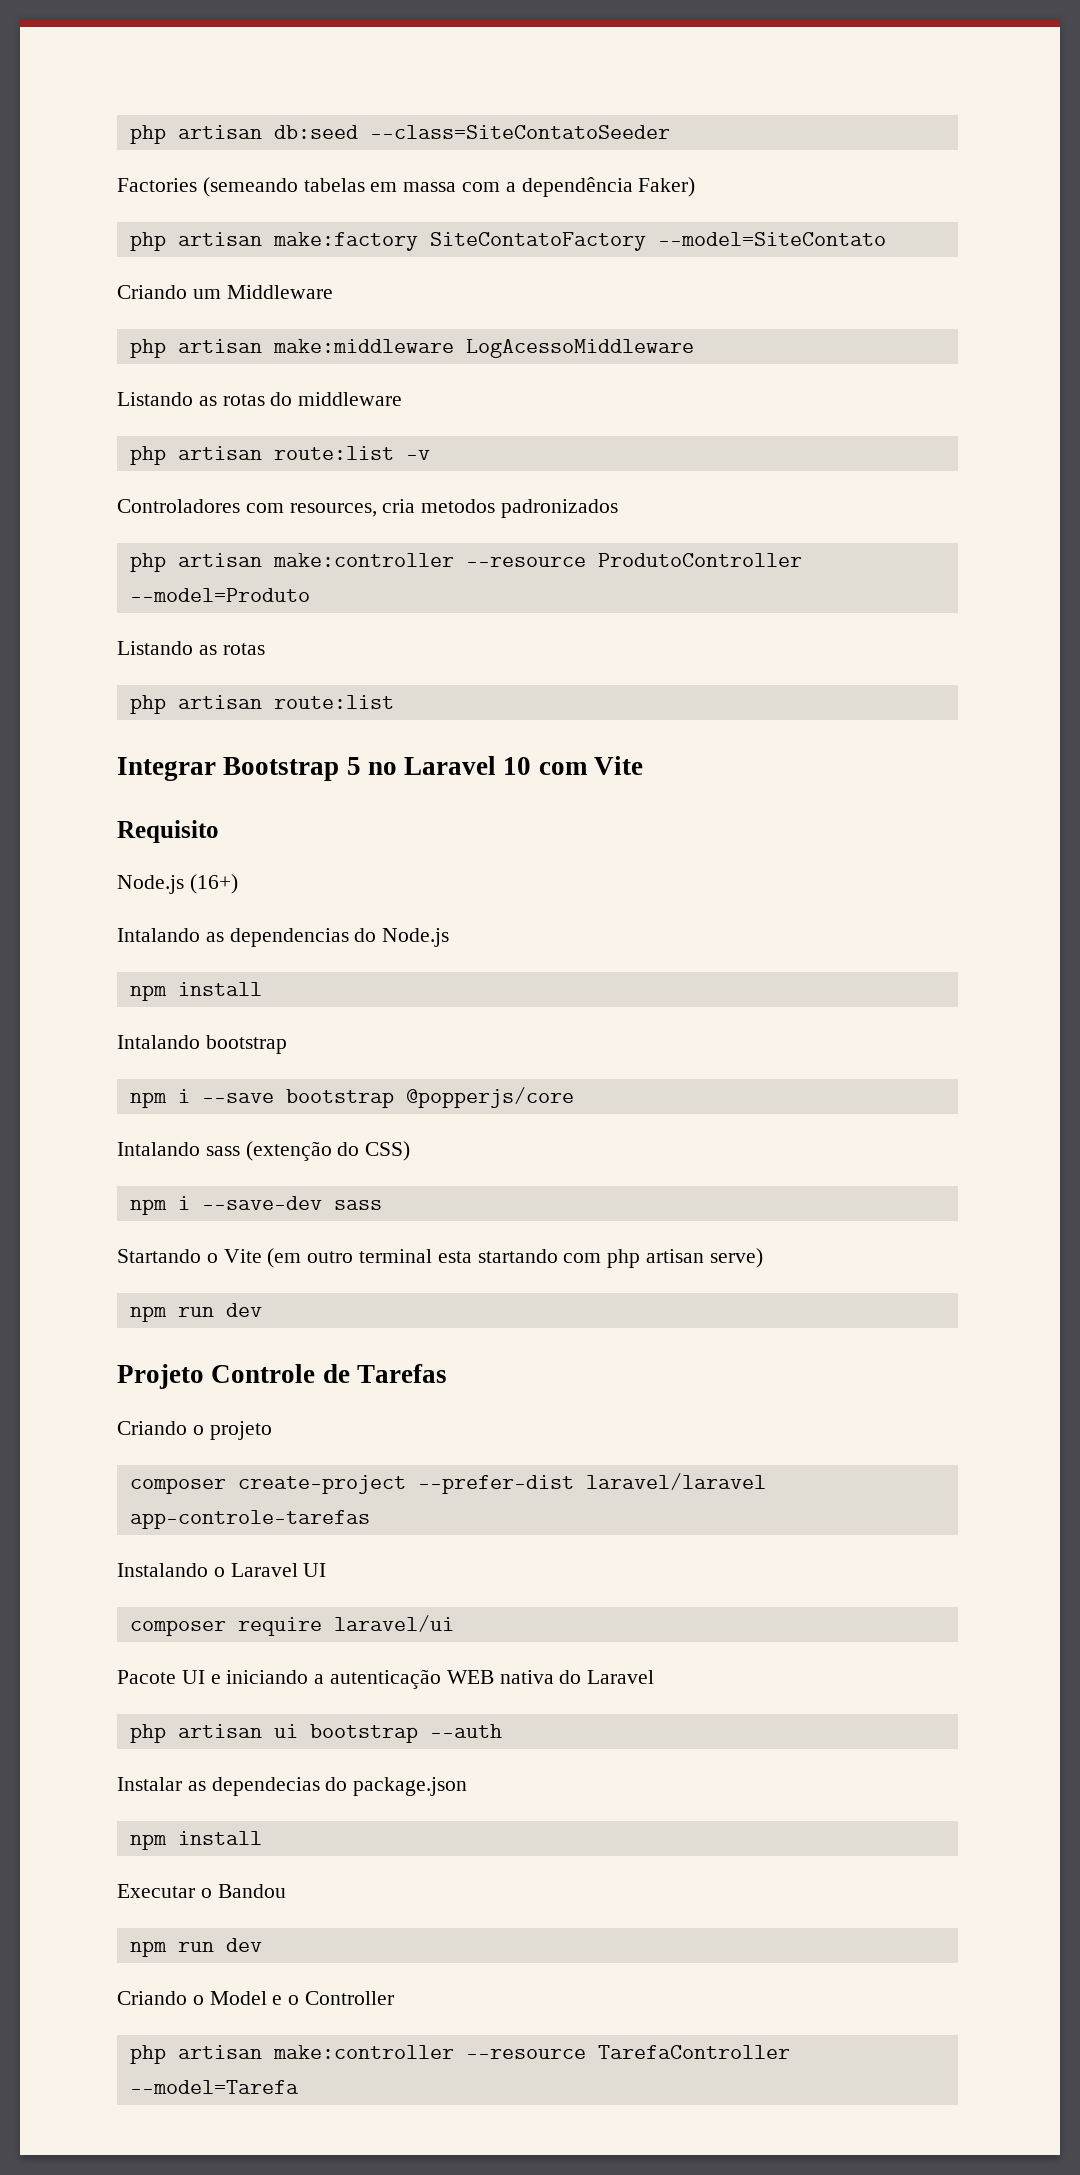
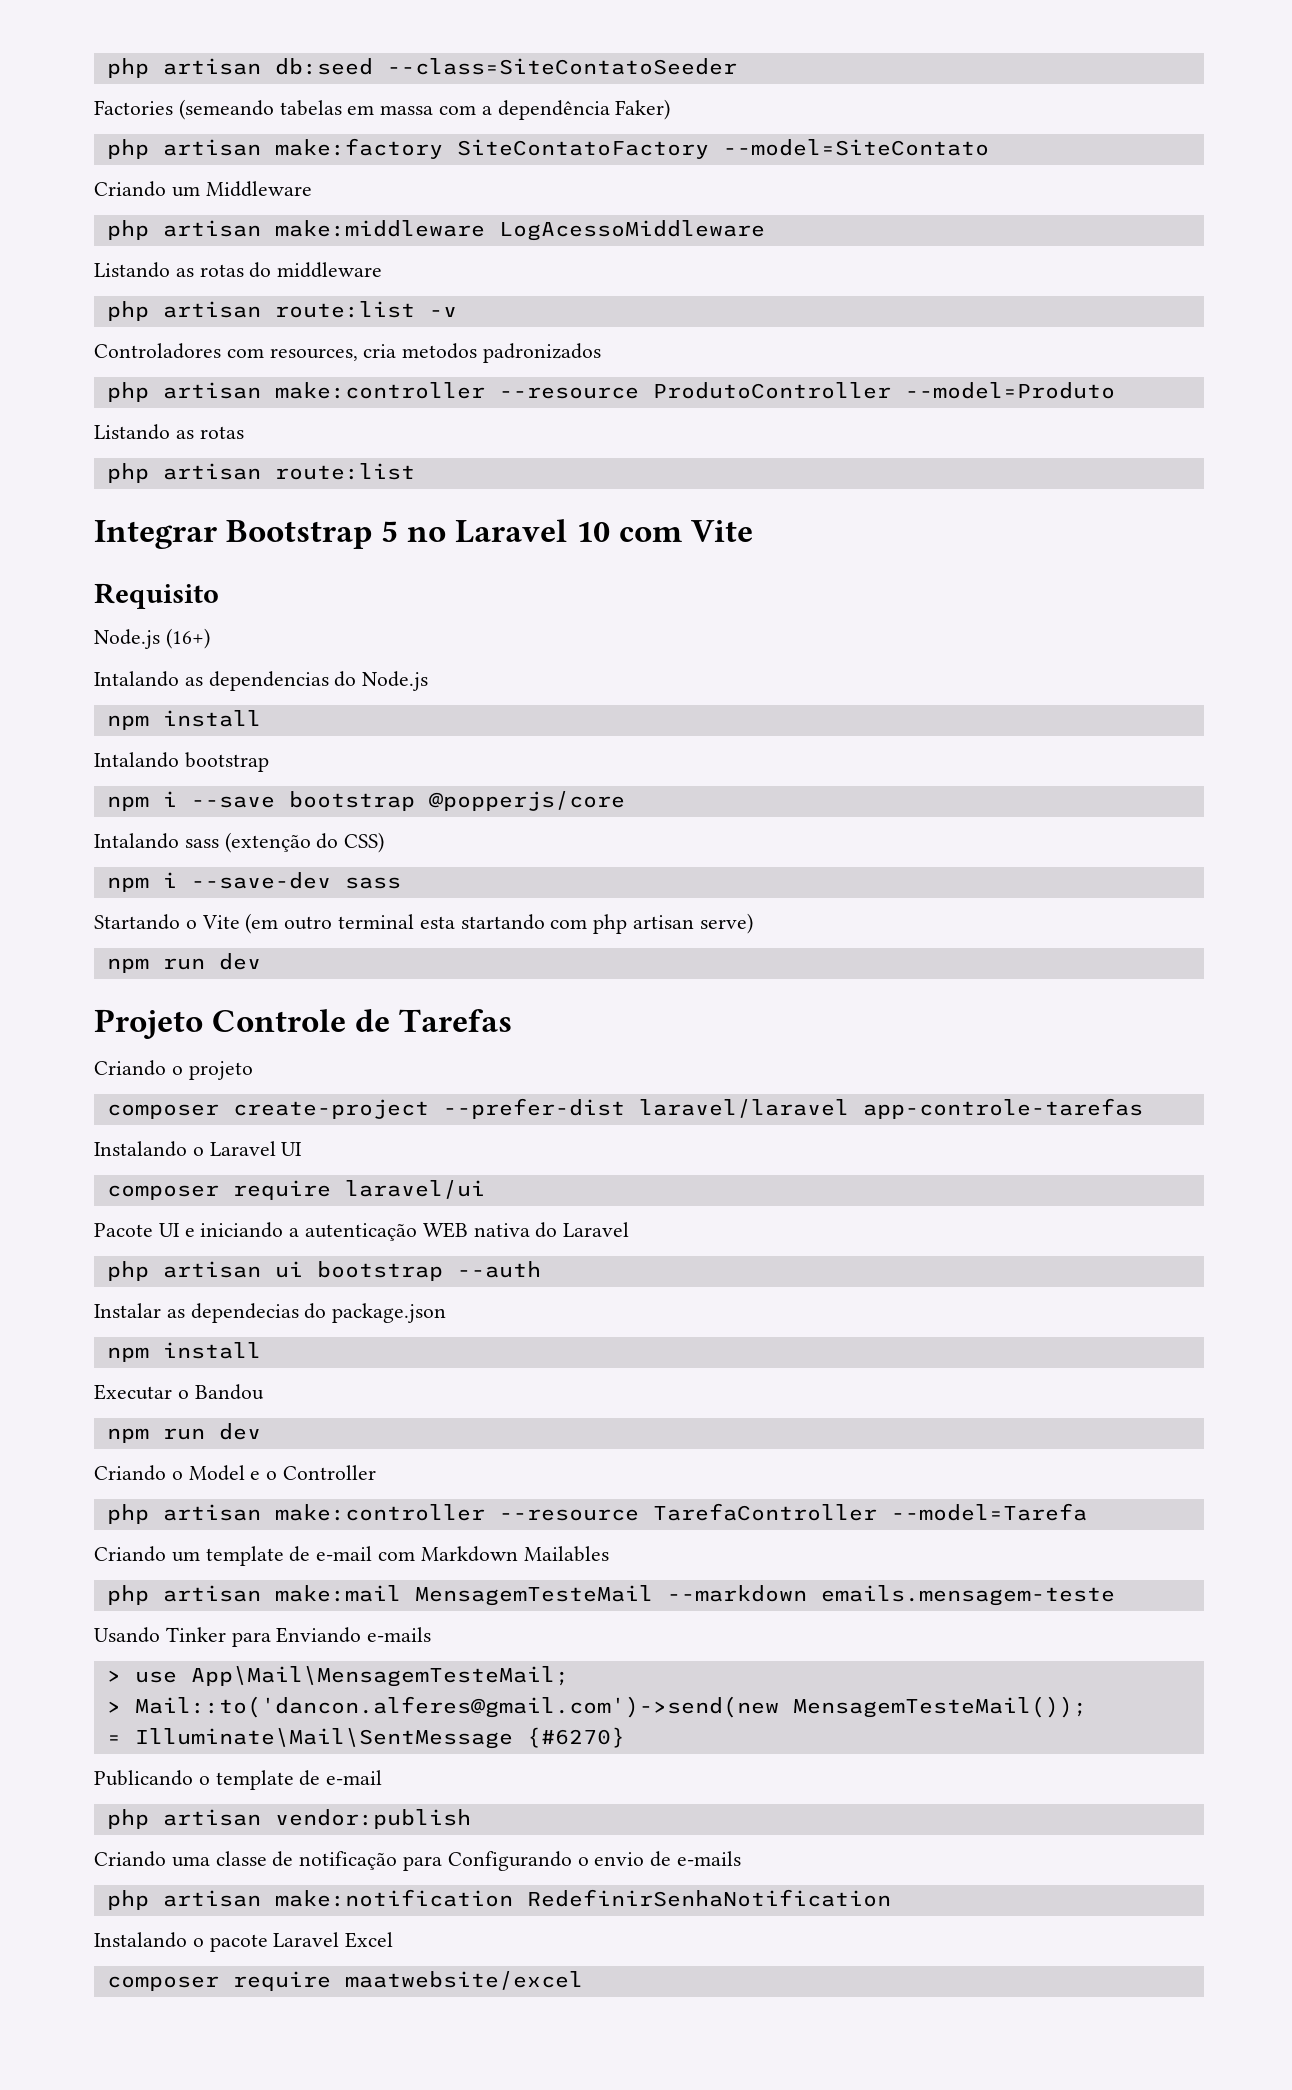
+ Criando um template de e-mail com Markdown Mailables
+ php artisan make:mail MensagemTesteMail --markdown emails.mensagem-teste
+ Usando Tinker para Enviando e-mails
+ > use App\Mail\MensagemTesteMail;
+ > Mail::to('dancon.alferes@gmail.com')->send(new MensagemTesteMail());
+ = Illuminate\Mail\SentMessage {#6270}
+ Publicando o template de e-mail
+ php artisan vendor:publish
+ Criando uma classe de notificação para Configurando o envio de e-mails
+ php artisan make:notification RedefinirSenhaNotification
+ Instalando o pacote Laravel Excel
+ composer require maatwebsite/excel

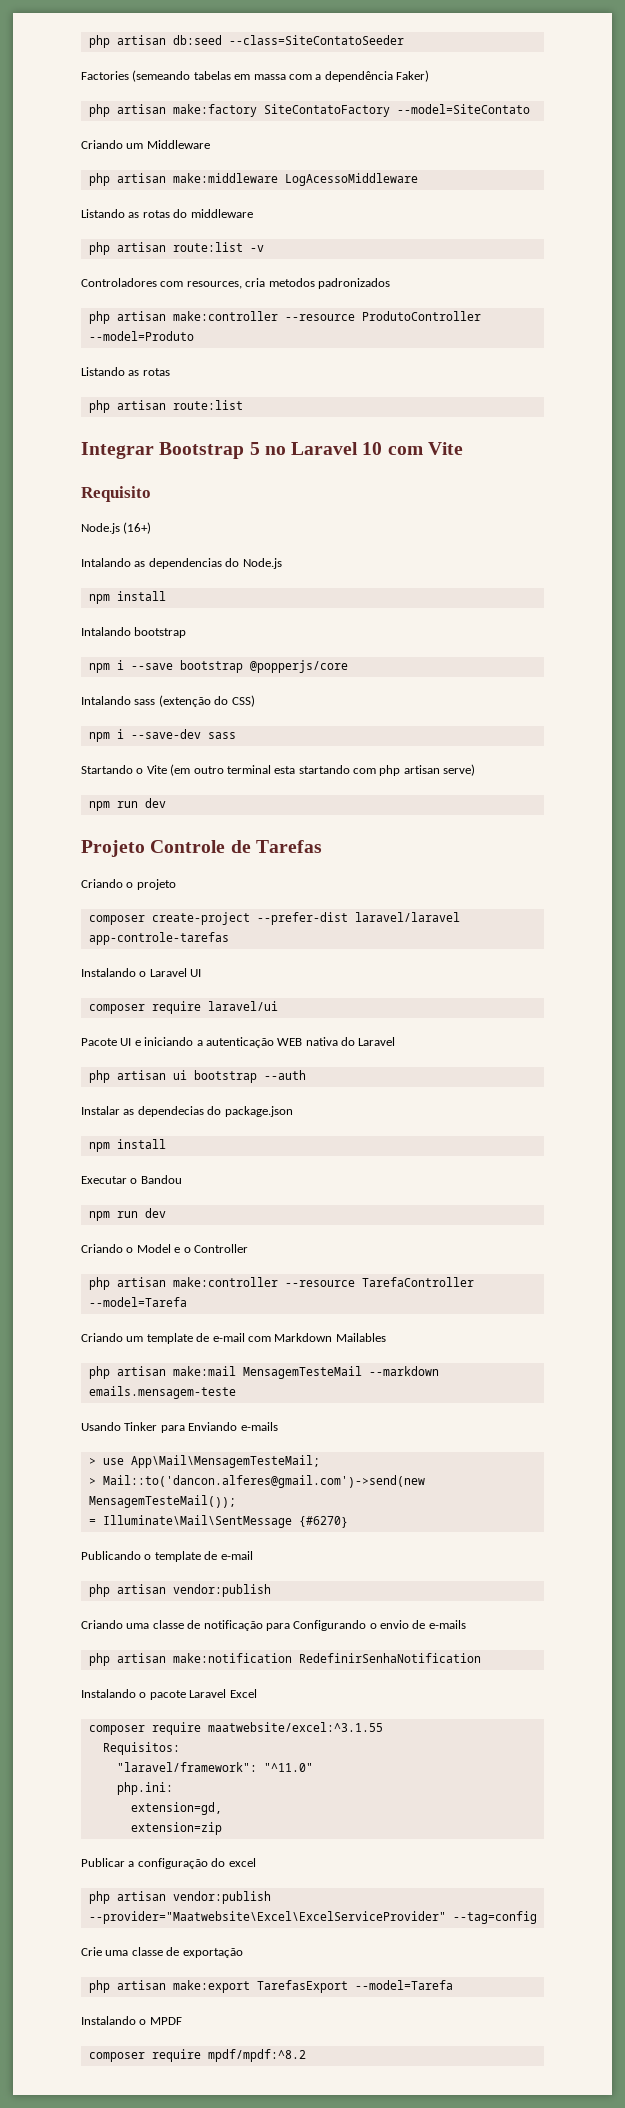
- composer require maatwebsite/excel
+ composer require maatwebsite/excel:^3.1.55
+ Requisitos:
+ "laravel/framework": "^11.0"
+ php.ini:
+ extension=gd,
+ extension=zip
+ Publicar a configuração do excel
+ php artisan vendor:publish --provider="Maatwebsite\Excel\ExcelServiceProvider" --tag=config
+ Crie uma classe de exportação
+ php artisan make:export TarefasExport --model=Tarefa
+ Instalando o MPDF
+ composer require mpdf/mpdf:^8.2

